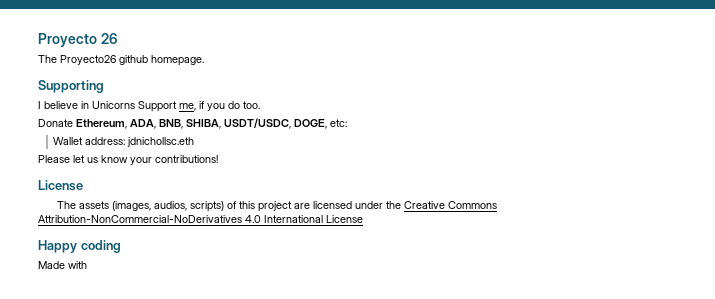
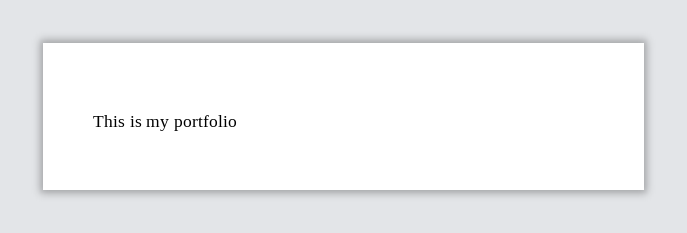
- Proyecto 26
- The Proyecto26 github homepage.
- Supporting
- I believe in Unicorns Support me, if you do too.
- Donate Ethereum, ADA, BNB, SHIBA, USDT/USDC, DOGE, etc:
- Wallet address: jdnichollsc.eth
- Please let us know your contributions!
- License
- The assets (images, audios, scripts) of this project are licensed under the Creative Commons Attribution-NonCommercial-NoDerivatives 4.0 International License
- Happy coding
- Made with
+ This is my portfolio

